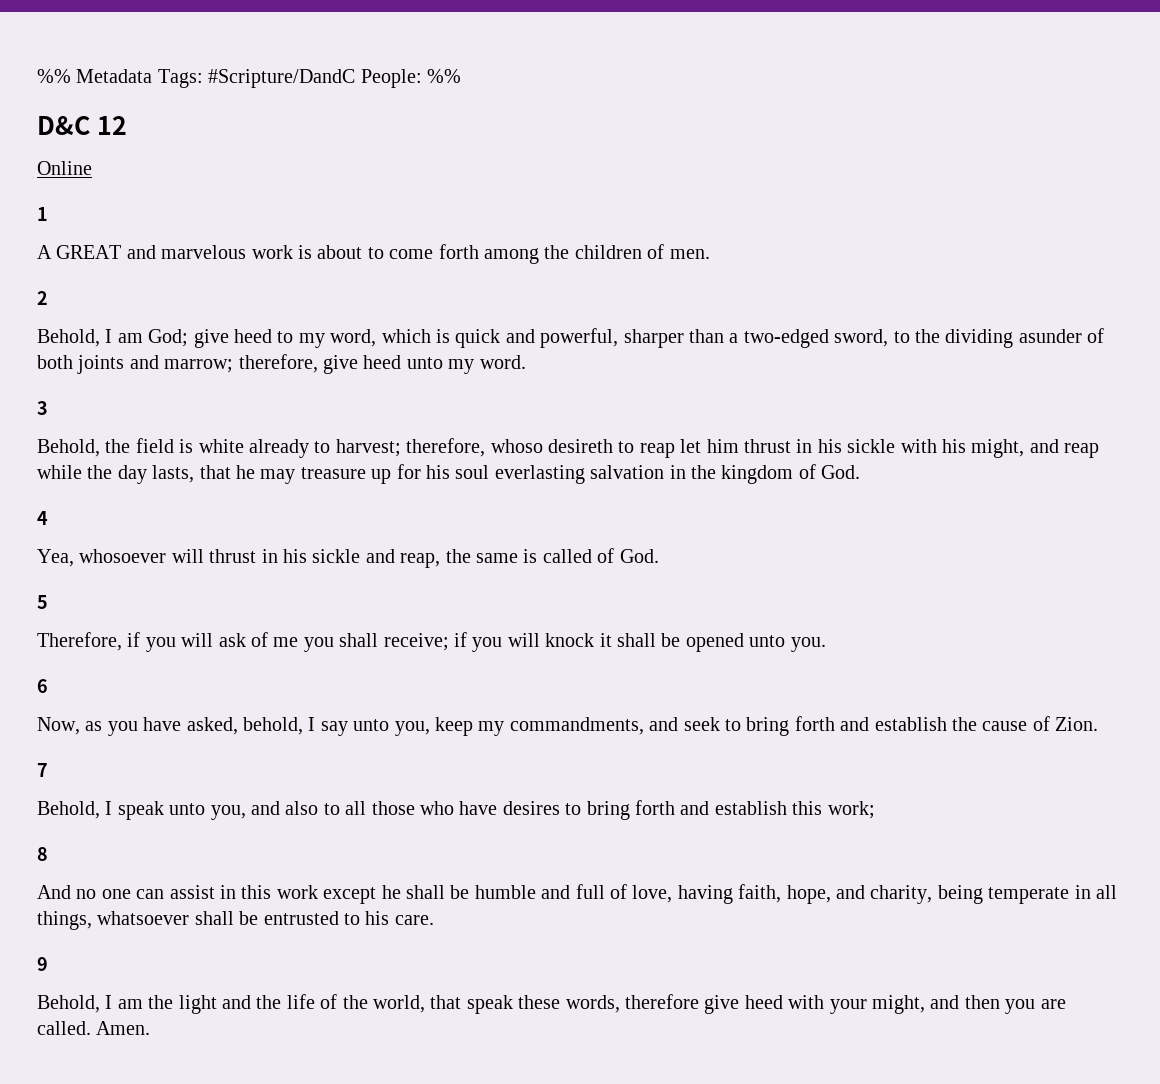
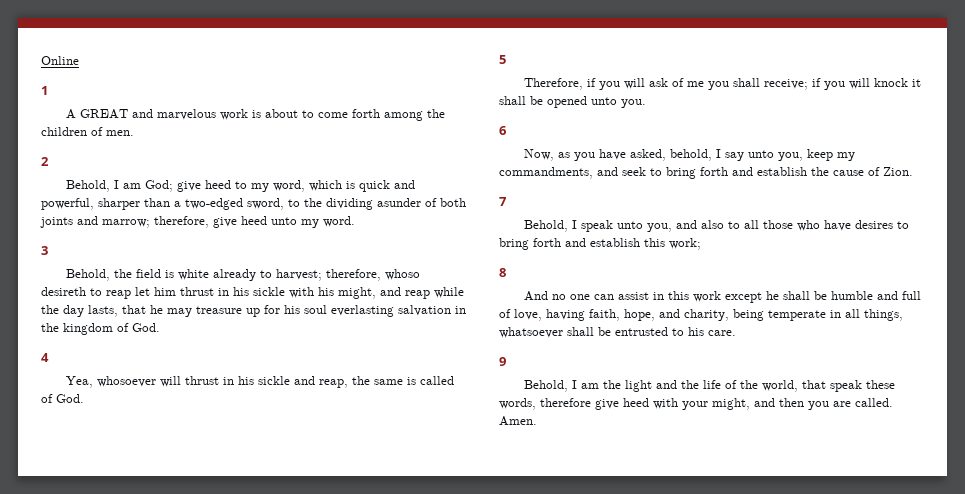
- %% Metadata Tags: #Scripture/DandC People: %%
- D&C 12

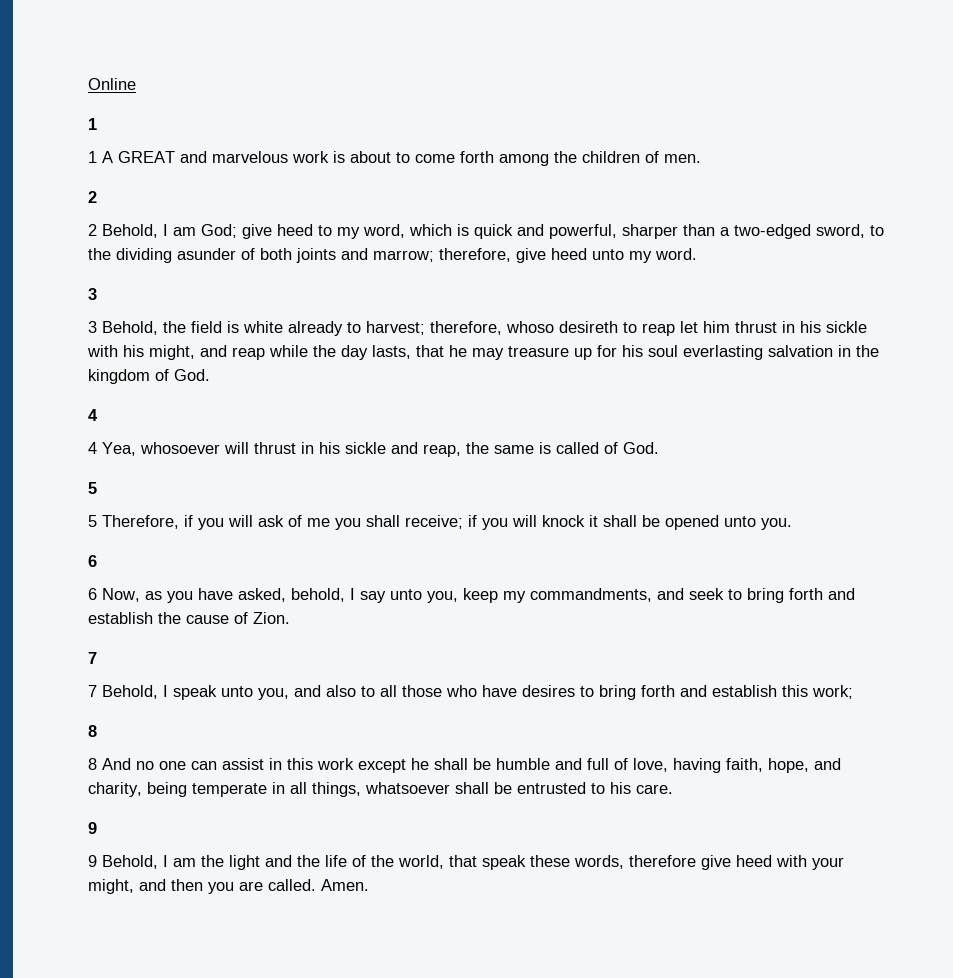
- A GREAT and marvelous work is about to come forth among the children of men.
+ 1 A GREAT and marvelous work is about to come forth among the children of men.
- Behold, I am God; give heed to my word, which is quick and powerful, sharper than a two-edged sword, to the dividing asunder of both joints and marrow; therefore, give heed unto my word.
+ 2 Behold, I am God; give heed to my word, which is quick and powerful, sharper than a two-edged sword, to the dividing asunder of both joints and marrow; therefore, give heed unto my word.
- Behold, the field is white already to harvest; therefore, whoso desireth to reap let him thrust in his sickle with his might, and reap while the day lasts, that he may treasure up for his soul everlasting salvation in the kingdom of God.
+ 3 Behold, the field is white already to harvest; therefore, whoso desireth to reap let him thrust in his sickle with his might, and reap while the day lasts, that he may treasure up for his soul everlasting salvation in the kingdom of God.
- Yea, whosoever will thrust in his sickle and reap, the same is called of God.
+ 4 Yea, whosoever will thrust in his sickle and reap, the same is called of God.
- Therefore, if you will ask of me you shall receive; if you will knock it shall be opened unto you.
+ 5 Therefore, if you will ask of me you shall receive; if you will knock it shall be opened unto you.
- Now, as you have asked, behold, I say unto you, keep my commandments, and seek to bring forth and establish the cause of Zion.
+ 6 Now, as you have asked, behold, I say unto you, keep my commandments, and seek to bring forth and establish the cause of Zion.
- Behold, I speak unto you, and also to all those who have desires to bring forth and establish this work;
+ 7 Behold, I speak unto you, and also to all those who have desires to bring forth and establish this work;
- And no one can assist in this work except he shall be humble and full of love, having faith, hope, and charity, being temperate in all things, whatsoever shall be entrusted to his care.
+ 8 And no one can assist in this work except he shall be humble and full of love, having faith, hope, and charity, being temperate in all things, whatsoever shall be entrusted to his care.
- Behold, I am the light and the life of the world, that speak these words, therefore give heed with your might, and then you are called.
+ 9 Behold, I am the light and the life of the world, that speak these words, therefore give heed with your might, and then you are called.

